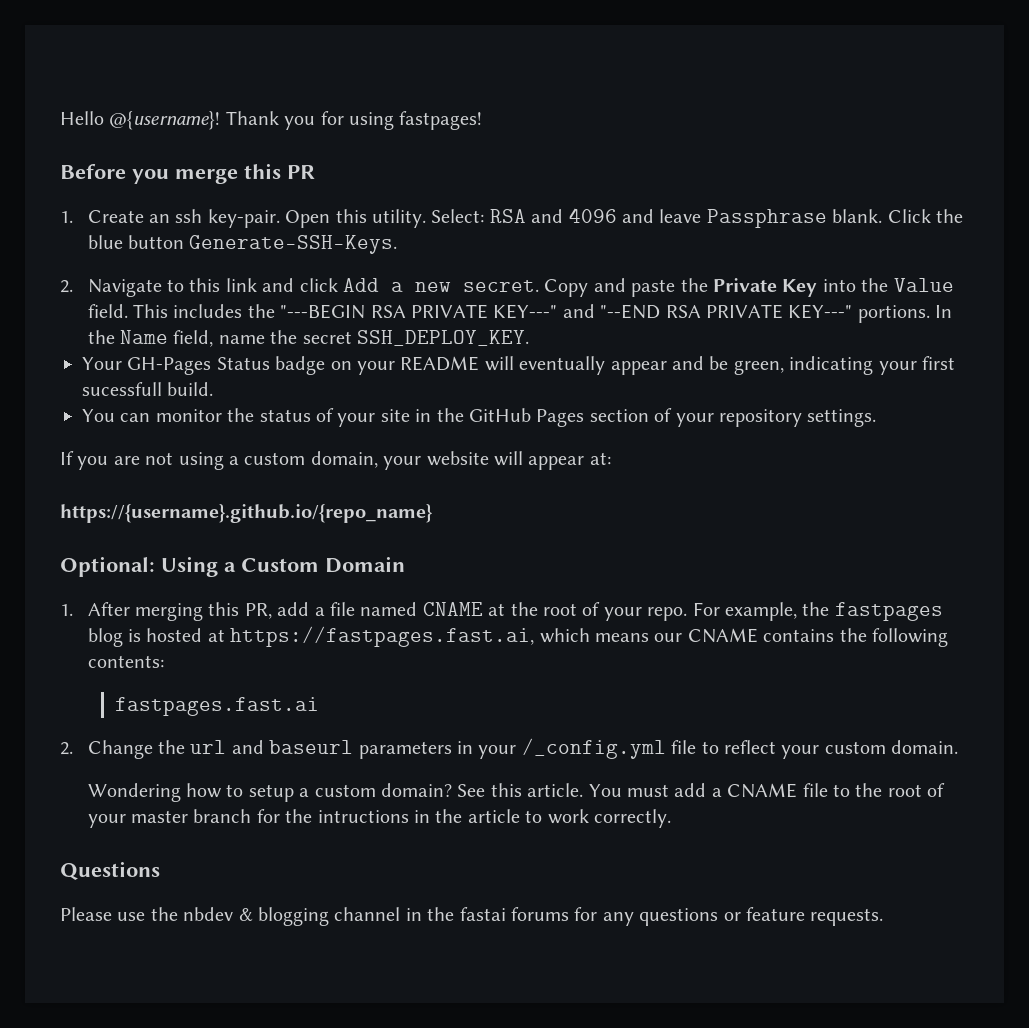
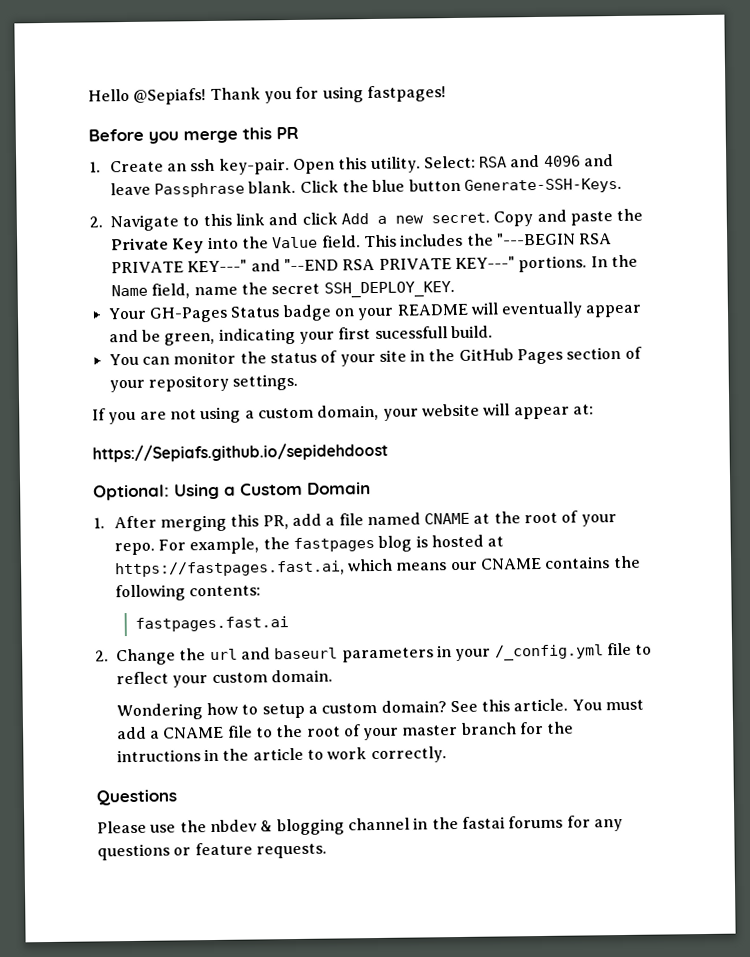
- Hello @{username}!
+ Hello @Sepiafs!
- https://{username}.github.io/{repo_name}
+ https://Sepiafs.github.io/sepidehdoost

